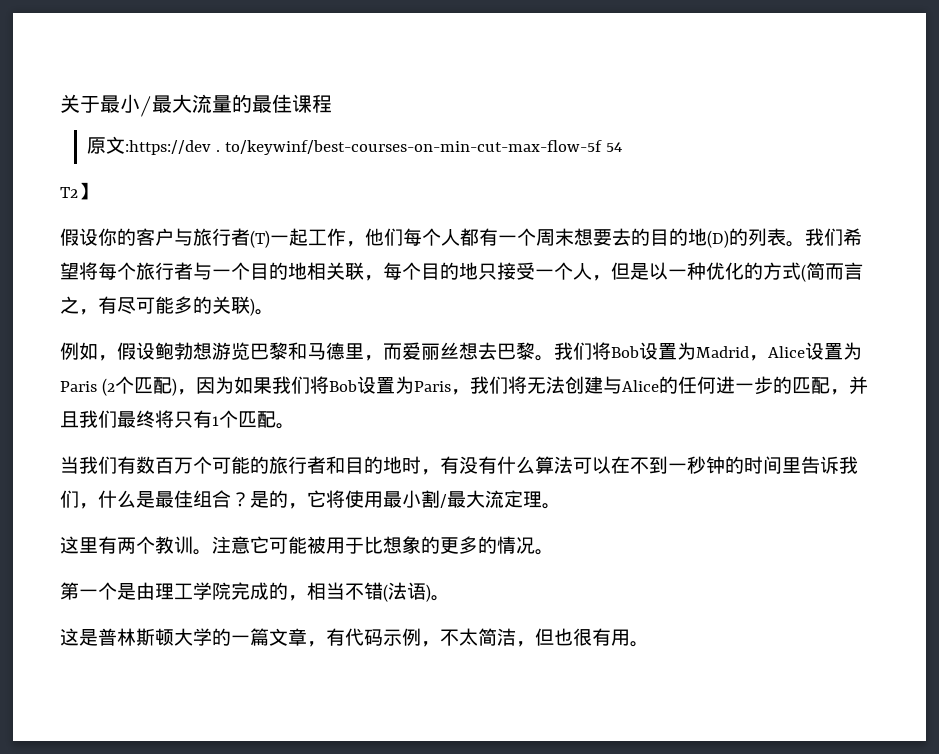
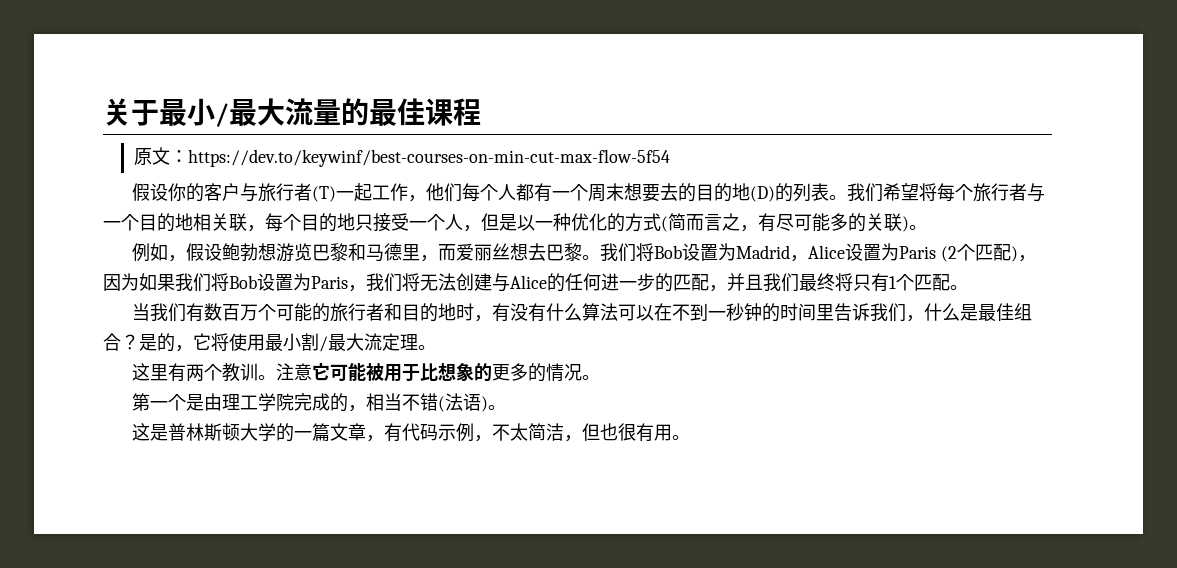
- 原文:https://dev . to/keywinf/best-courses-on-min-cut-max-flow-5f 54
- T2】
+ 原文：https://dev.to/keywinf/best-courses-on-min-cut-max-flow-5f54

